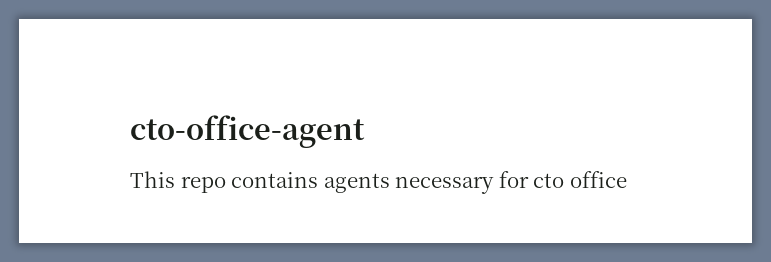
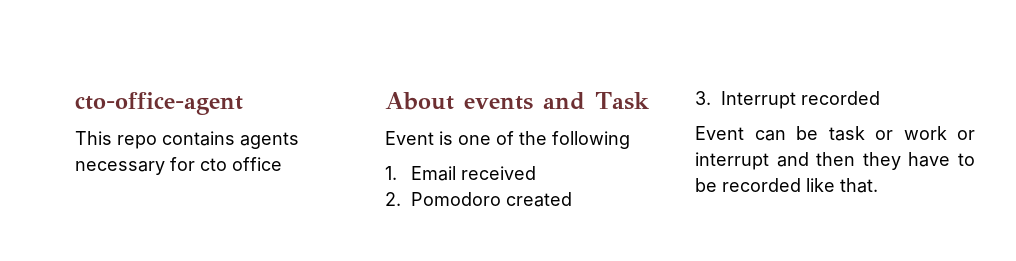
+ About events and Task
+ Event is one of the following
+ 1. Email received
+ 2. Pomodoro created
+ 3. Interrupt recorded
+ Event can be task or work or interrupt and then they have to be recorded like that.

